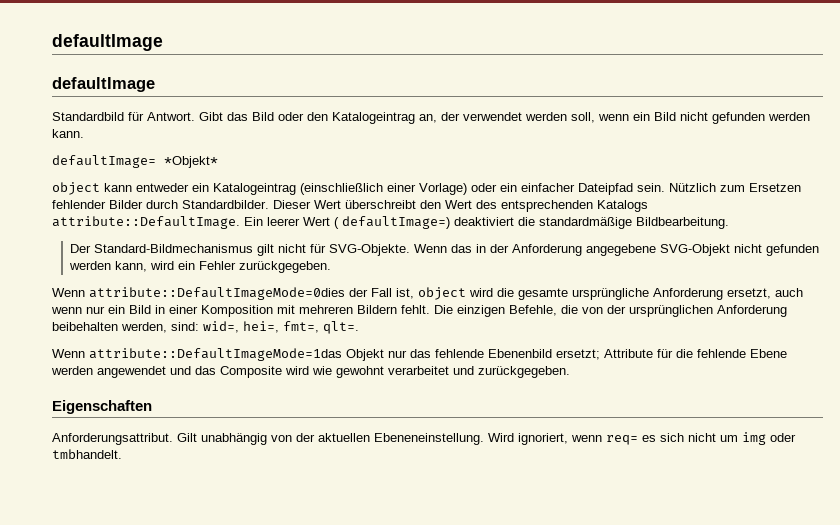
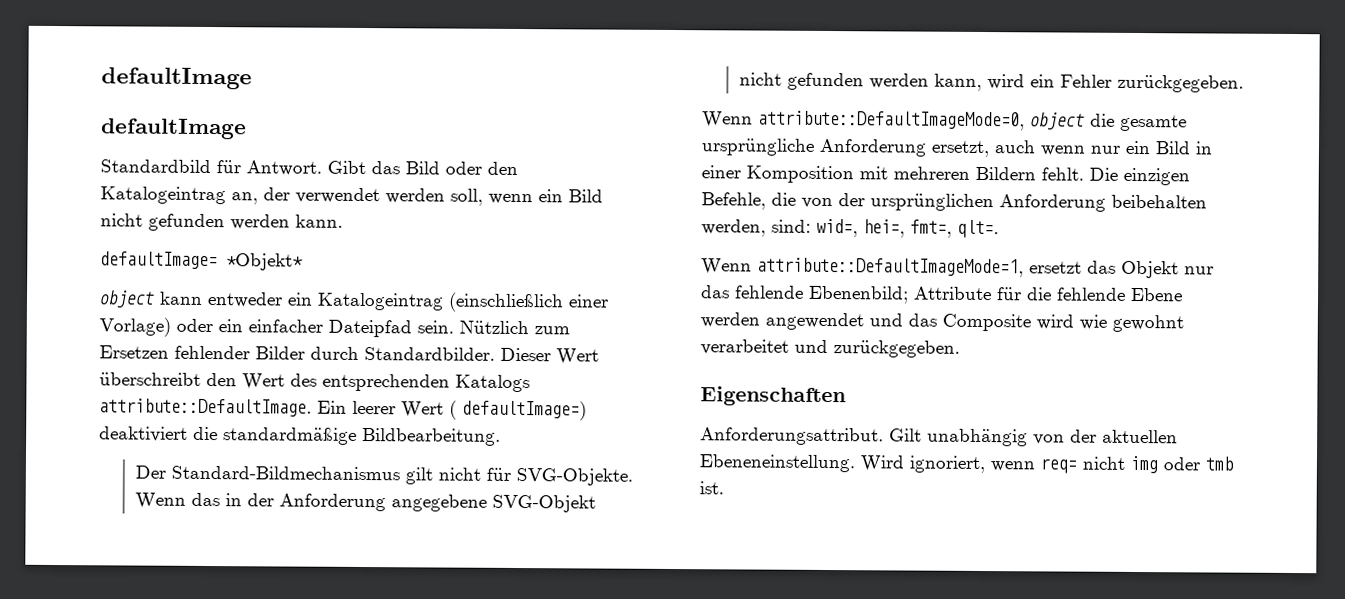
- Wenn attribute::DefaultImageMode=0dies der Fall ist, object wird die gesamte ursprüngliche Anforderung ersetzt, auch wenn nur ein Bild in einer Komposition mit mehreren Bildern fehlt.
+ Wenn attribute::DefaultImageMode=0, object die gesamte ursprüngliche Anforderung ersetzt, auch wenn nur ein Bild in einer Komposition mit mehreren Bildern fehlt.
- Wenn attribute::DefaultImageMode=1das Objekt nur das fehlende Ebenenbild ersetzt; Attribute für die fehlende Ebene werden angewendet und das Composite wird wie gewohnt verarbeitet und zurückgegeben.
+ Wenn attribute::DefaultImageMode=1, ersetzt das Objekt nur das fehlende Ebenenbild; Attribute für die fehlende Ebene werden angewendet und das Composite wird wie gewohnt verarbeitet und zurückgegeben.
- Wird ignoriert, wenn req= es sich nicht um img oder tmbhandelt.
+ Wird ignoriert, wenn req= nicht img oder tmb ist.

